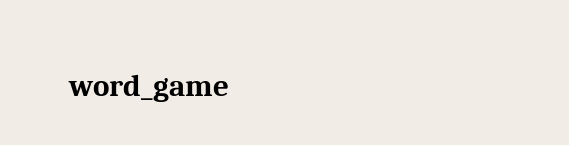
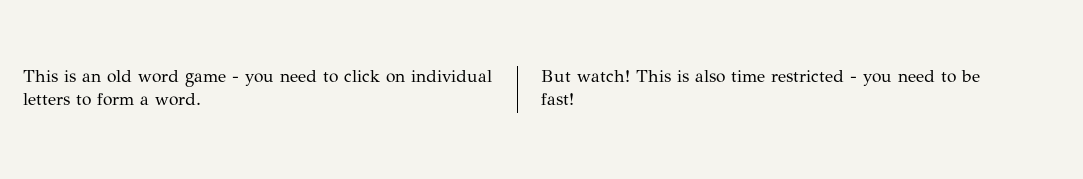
- word_game
+ This is an old word game - you need to click on individual letters to form a word.
+ But watch! This is also time restricted - you need to be fast!

